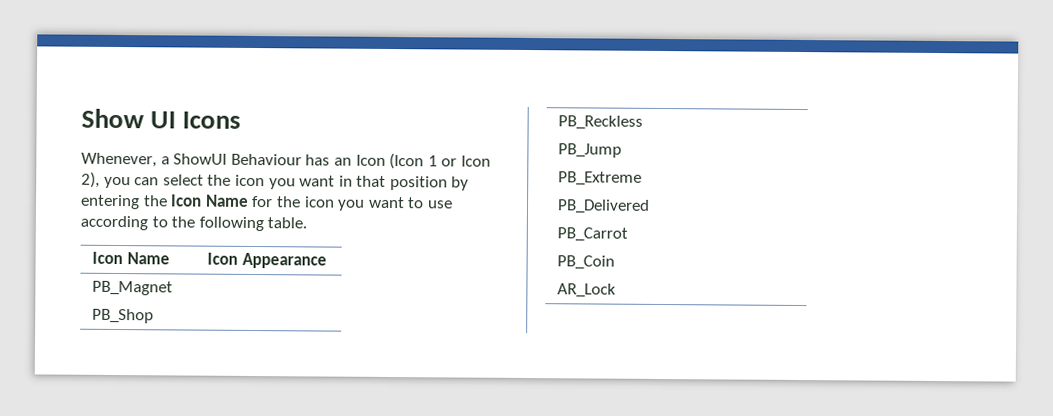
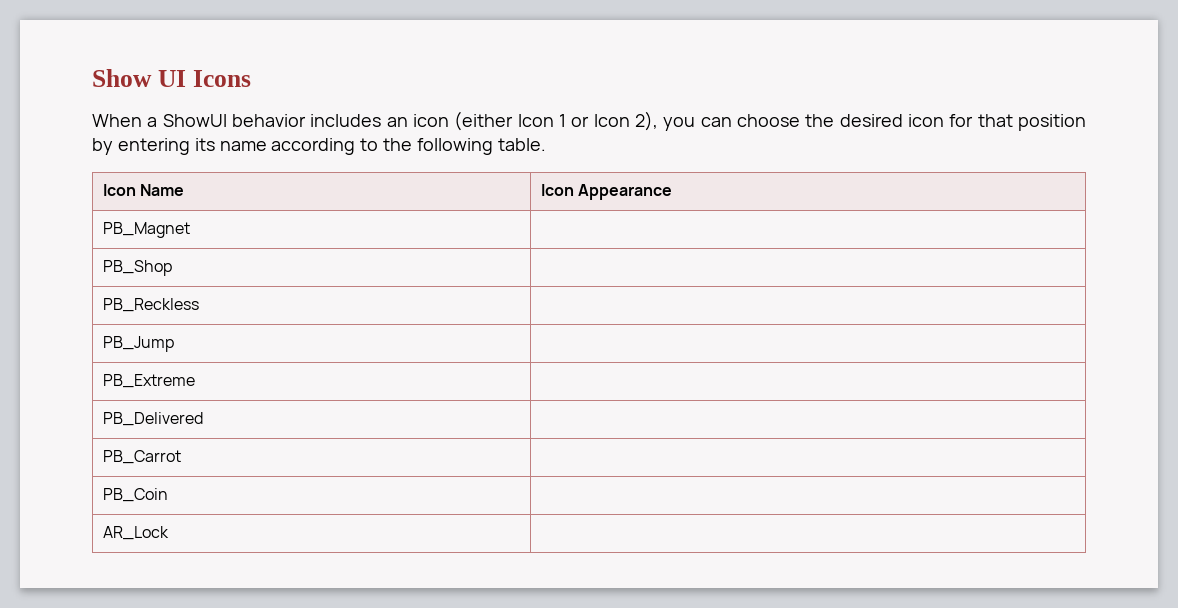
- Whenever, a ShowUI Behaviour has an Icon (Icon 1 or Icon 2), you can select the icon you want in that position by entering the Icon Name for the icon you want to use according to the following table.
+ When a ShowUI behavior includes an icon (either Icon 1 or Icon 2), you can choose the desired icon for that position by entering its name according to the following table.

